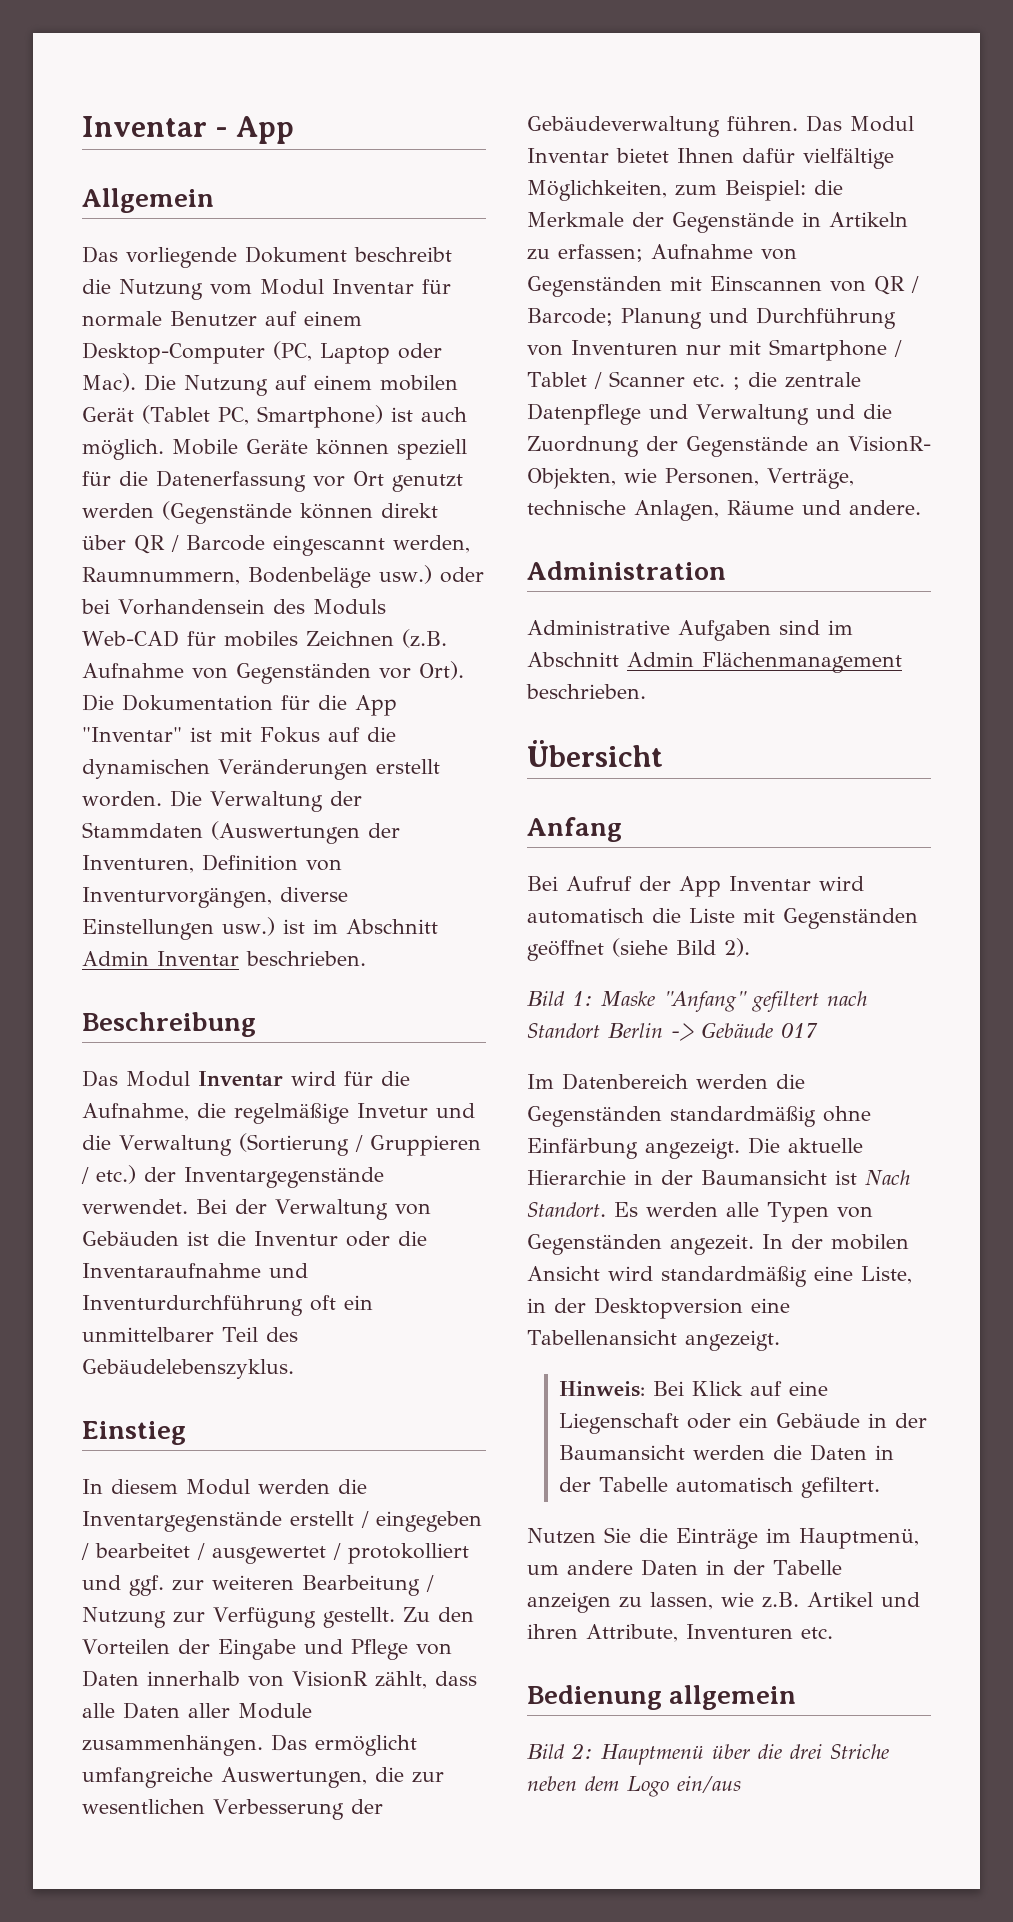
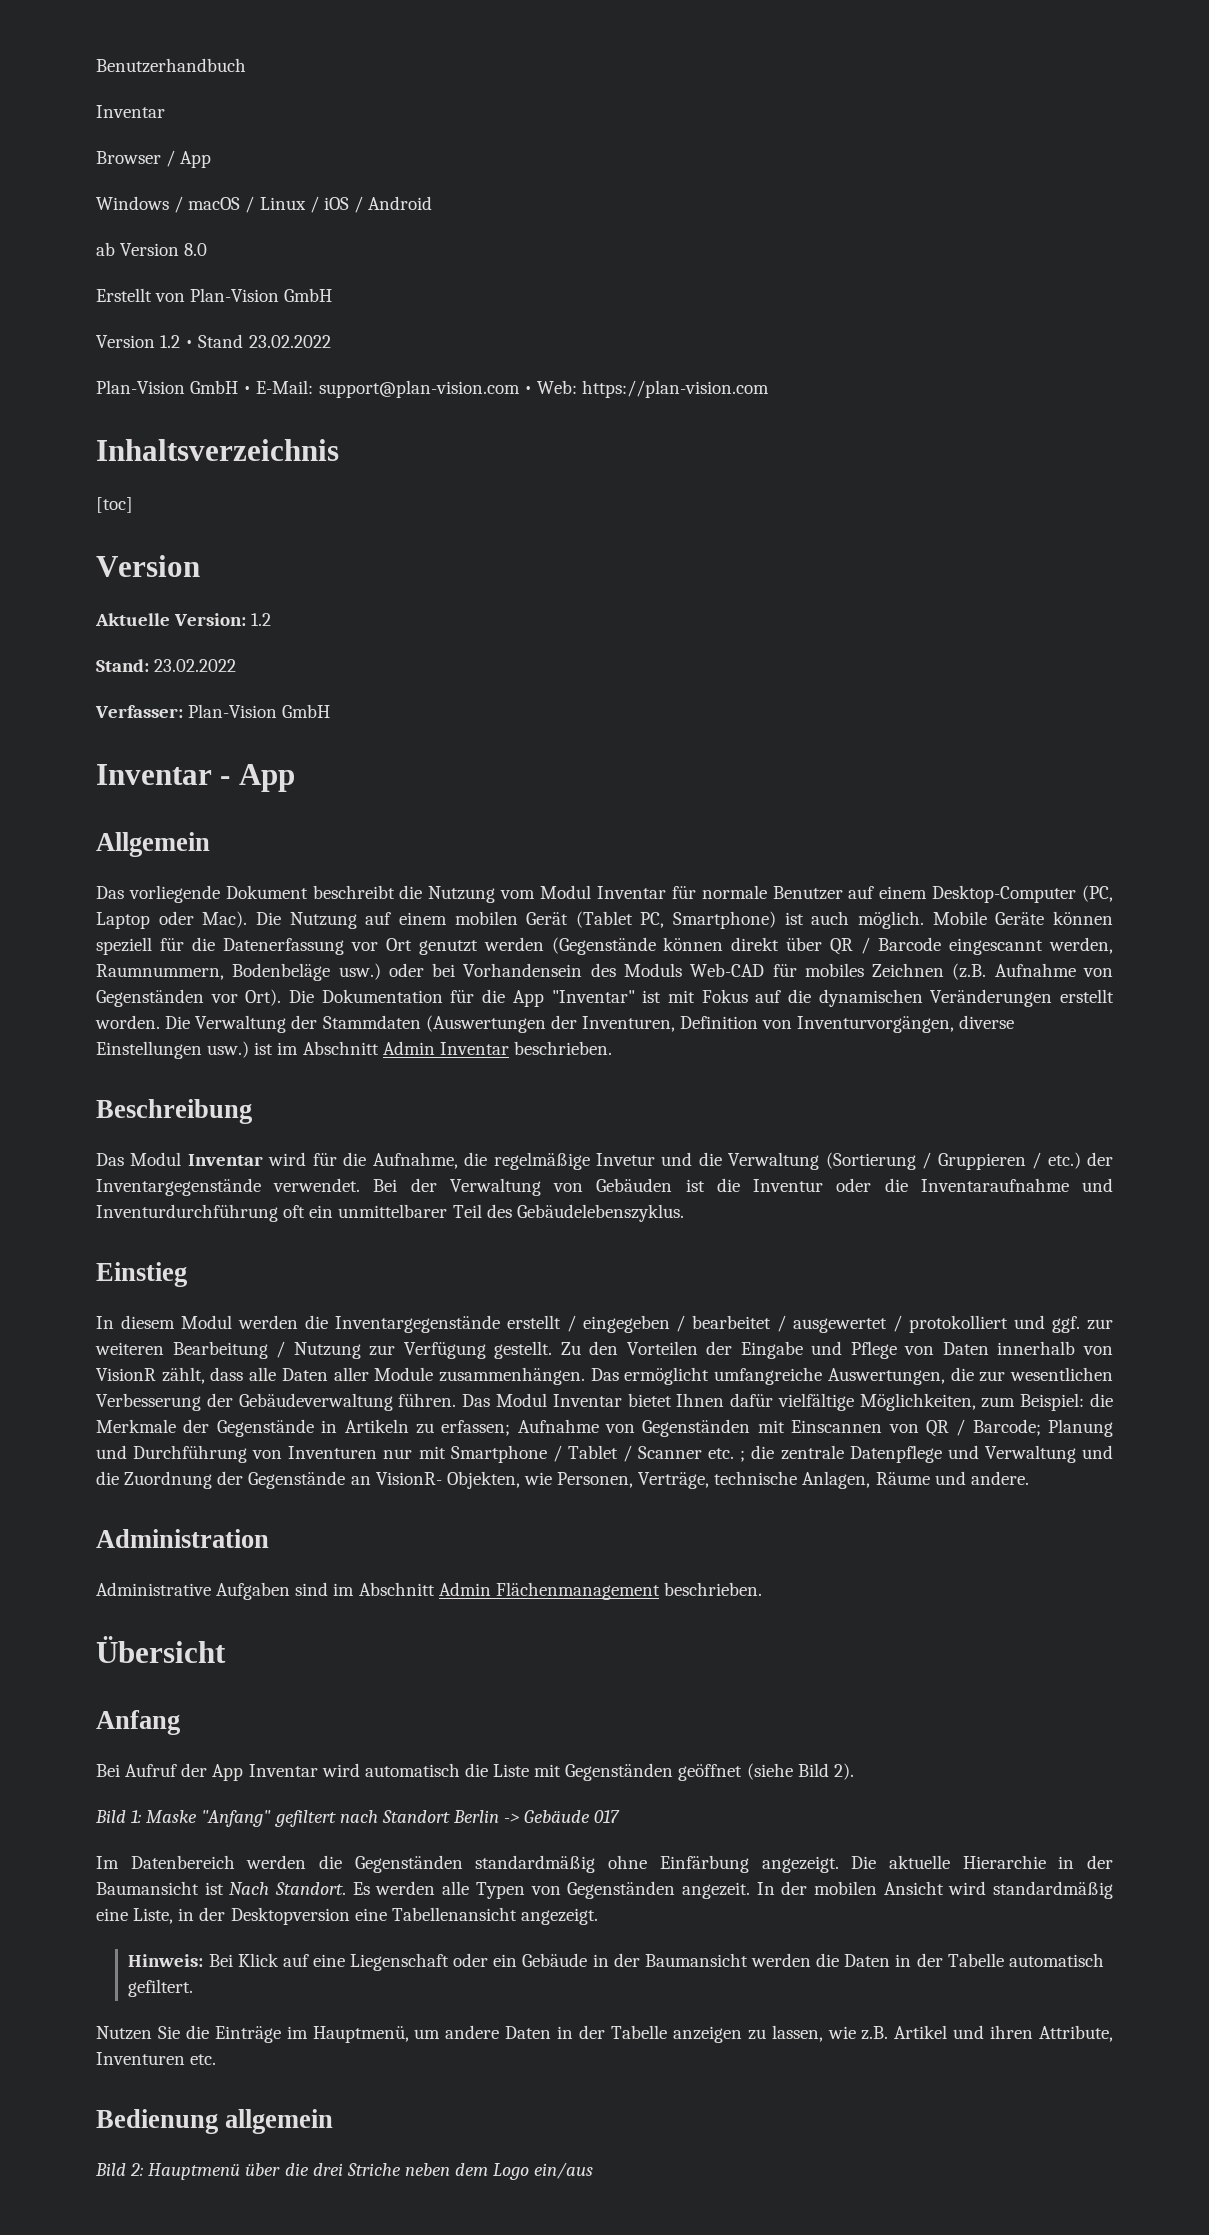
+ Benutzerhandbuch
+ Inventar
+ Browser / App
+ Windows / macOS / Linux / iOS / Android
+ ab Version 8.0
+ Erstellt von Plan-Vision GmbH
+ Version 1.2 • Stand 23.02.2022
+ Plan-Vision GmbH • E-Mail: support@plan-vision.com • Web: https://plan-vision.com
+ Inhaltsverzeichnis
+ [toc]
+ Version
+ Aktuelle Version: 1.2
+ Stand: 23.02.2022
+ Verfasser: Plan-Vision GmbH

